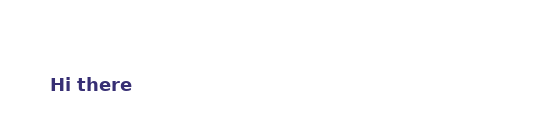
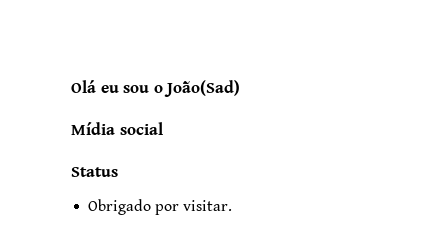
- Hi there
+ Olá eu sou o João(Sad)
+ Mídia social
+ Status
+ Obrigado por visitar.

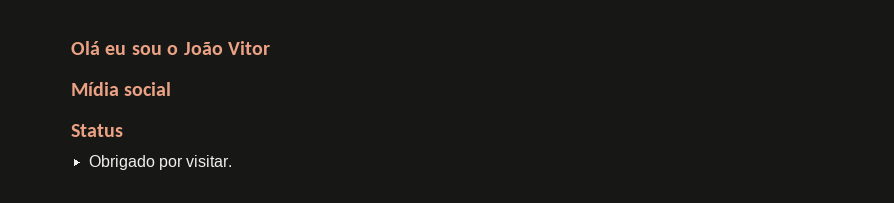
- Olá eu sou o João(Sad)
+ Olá eu sou o João Vitor

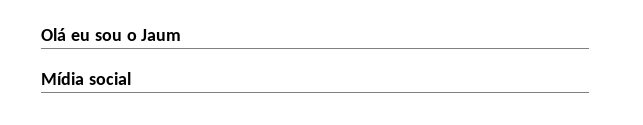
- Olá eu sou o João Vitor
+ Olá eu sou o Jaum
- Status
- Obrigado por visitar.

